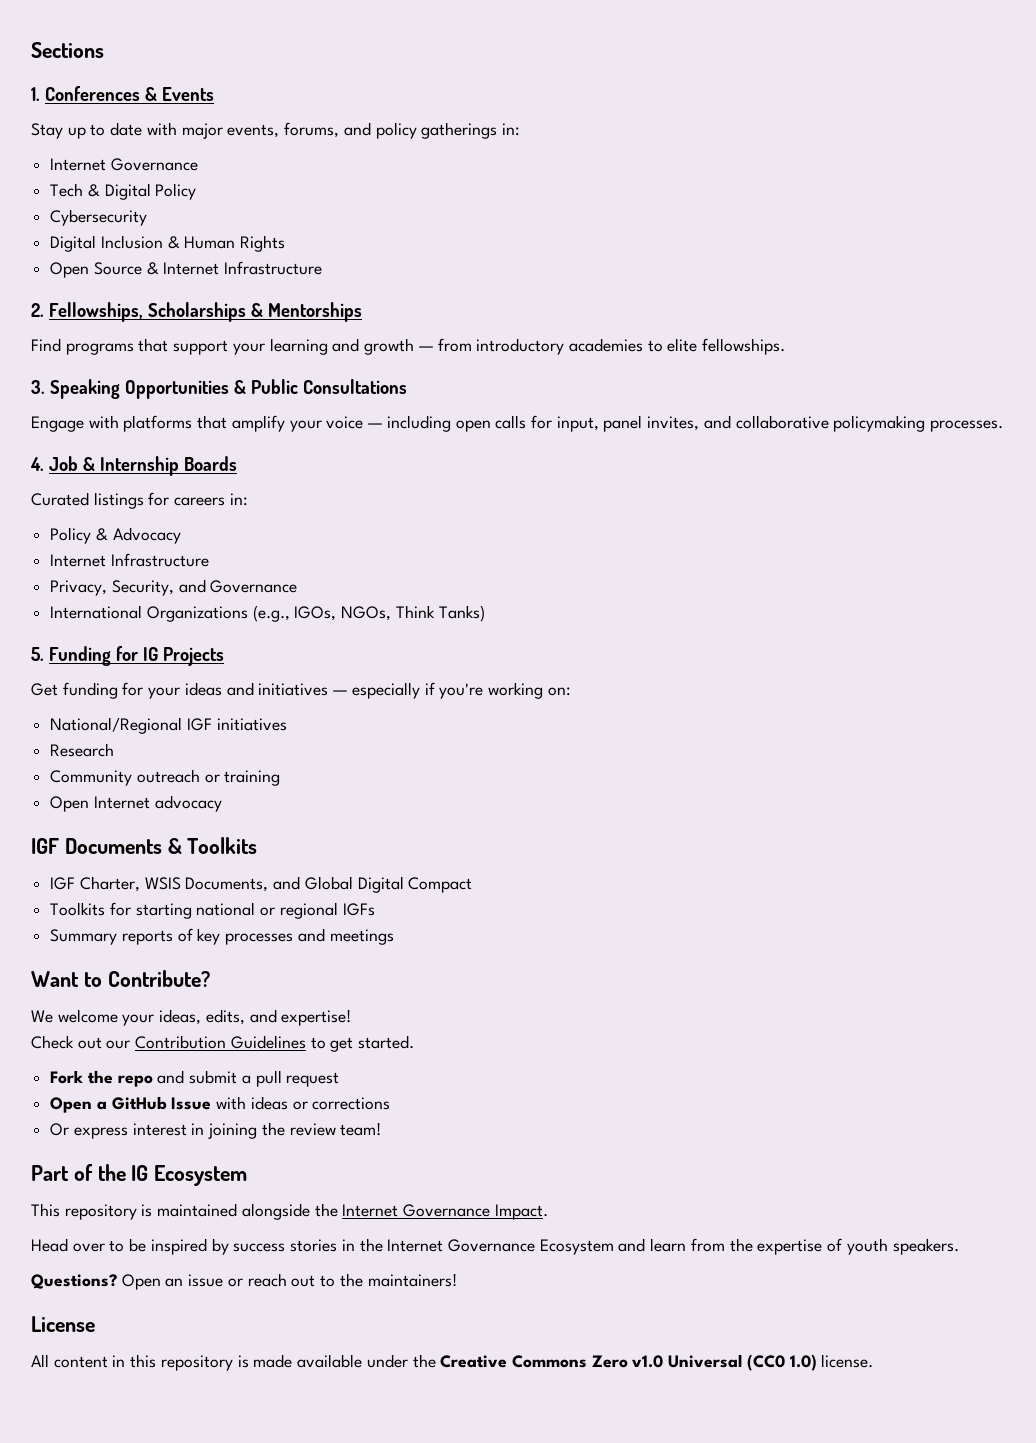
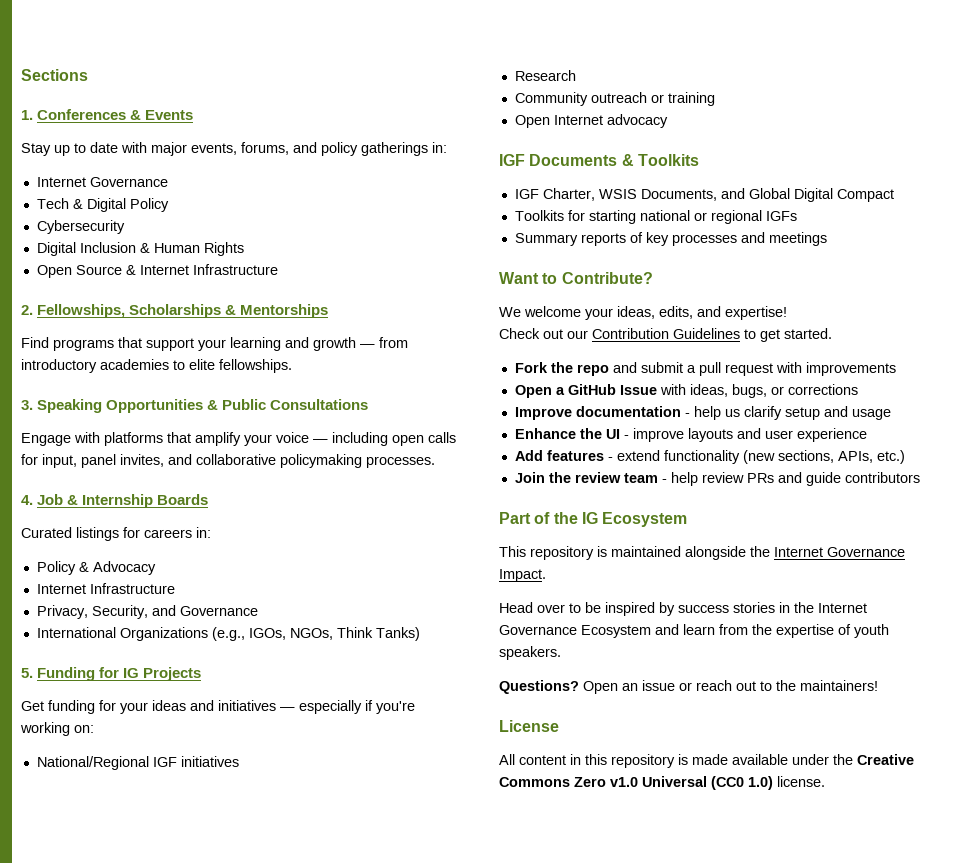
- Fork the repo and submit a pull request
+ Fork the repo and submit a pull request with improvements
- Open a GitHub Issue with ideas or corrections
+ Open a GitHub Issue with ideas, bugs, or corrections
- Or express interest in joining the review team!
+ Improve documentation - help us clarify setup and usage
+ Enhance the UI - improve layouts and user experience
+ Add features - extend functionality (new sections, APIs, etc.)
+ Join the review team - help review PRs and guide contributors

